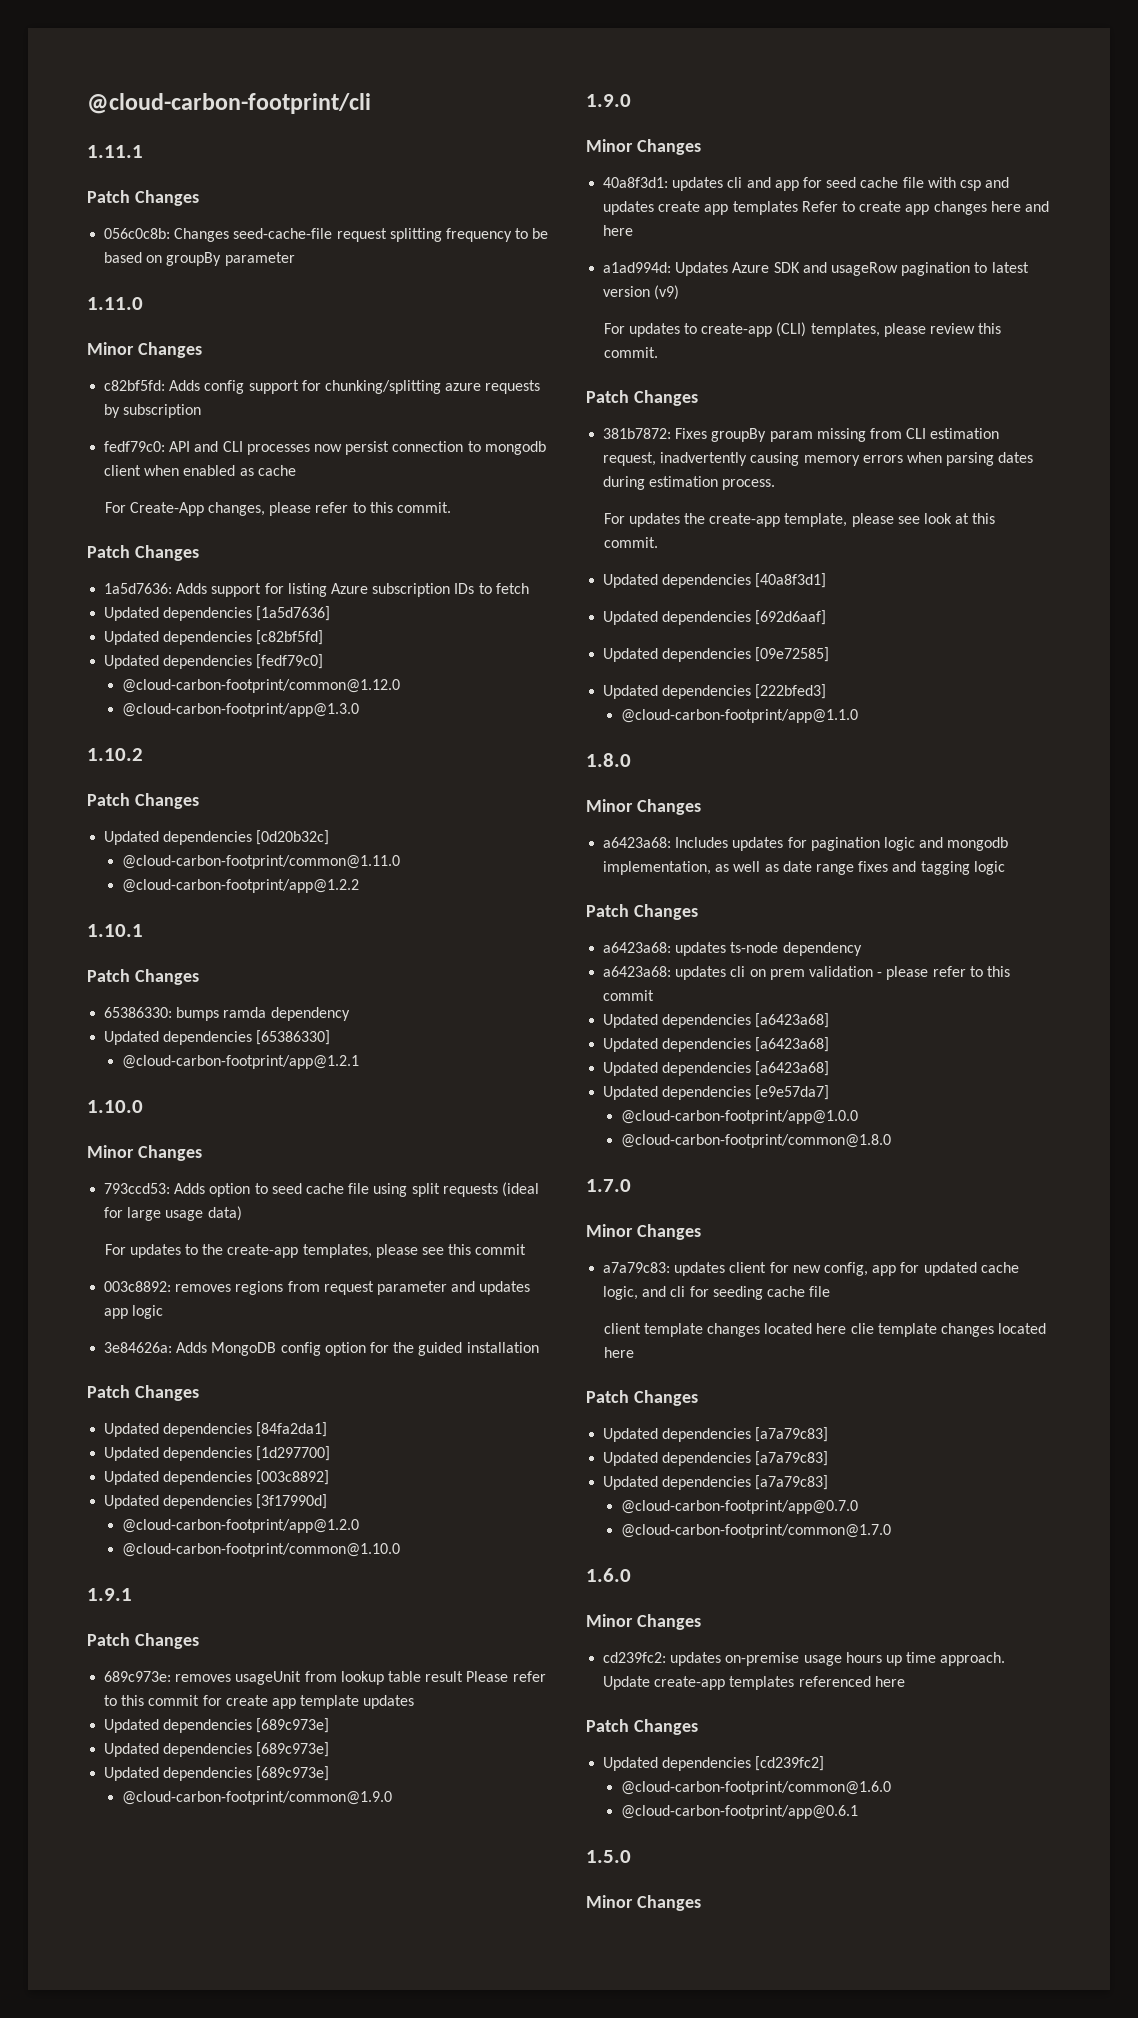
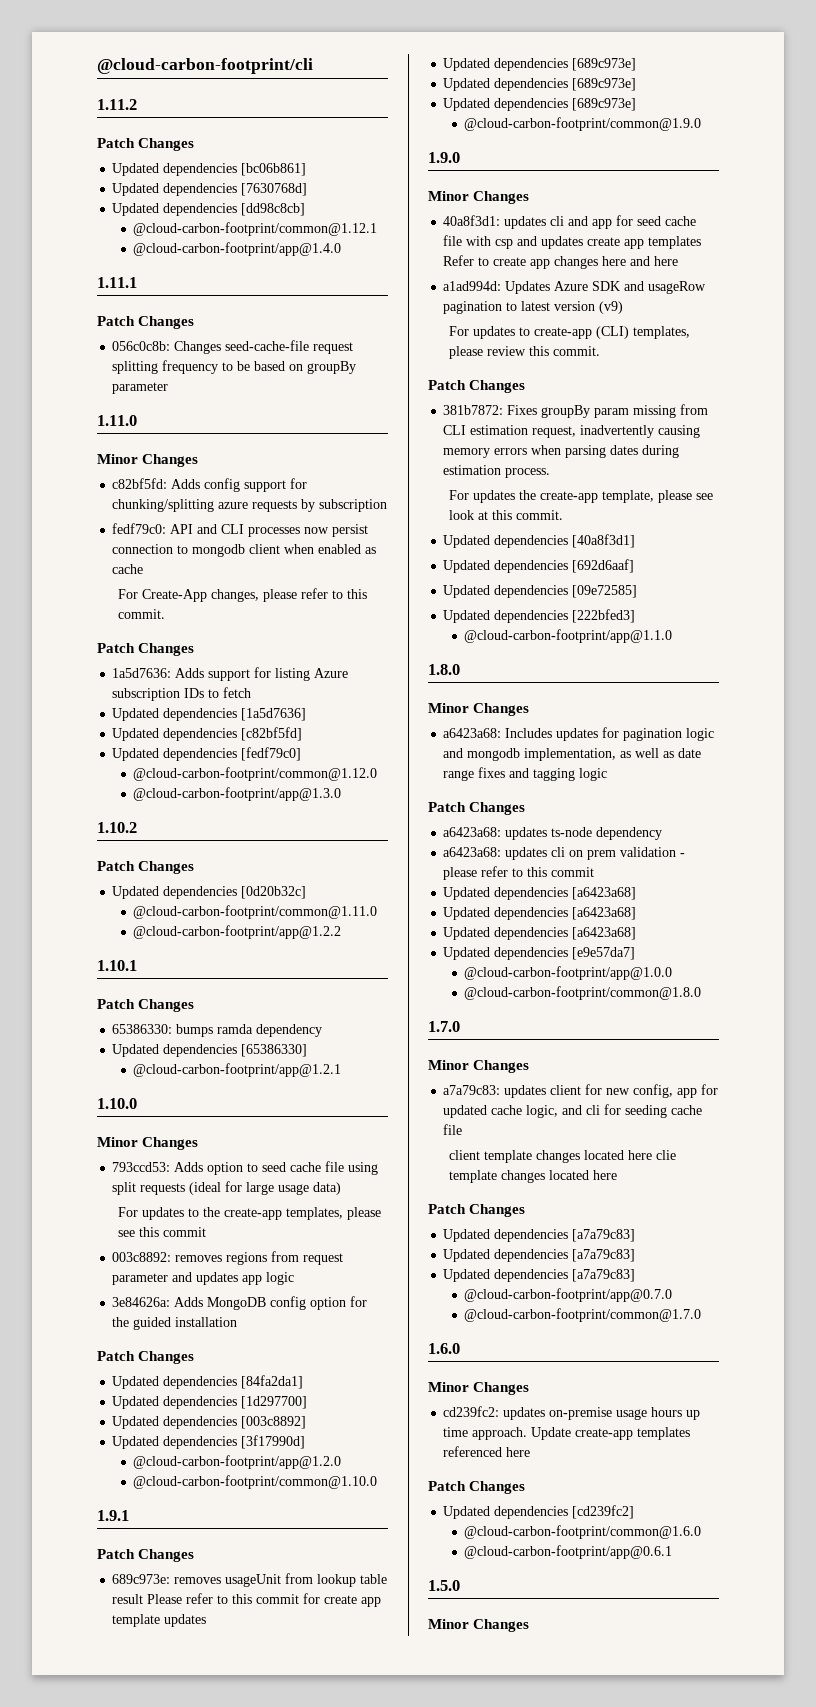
+ 1.11.2
+ Patch Changes
+ Updated dependencies [bc06b861]
+ Updated dependencies [7630768d]
+ Updated dependencies [dd98c8cb]
+ @cloud-carbon-footprint/common@1.12.1
+ @cloud-carbon-footprint/app@1.4.0

